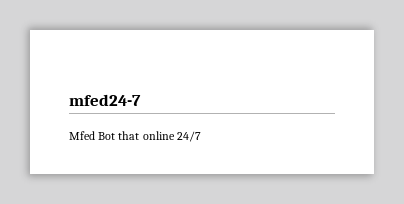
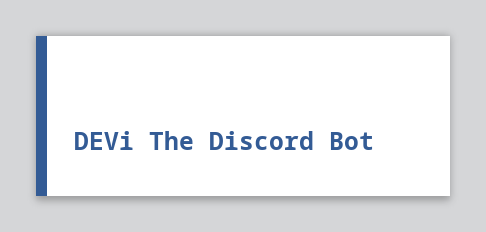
- mfed24-7
- Mfed Bot that online 24/7
+ DEVi The Discord Bot

